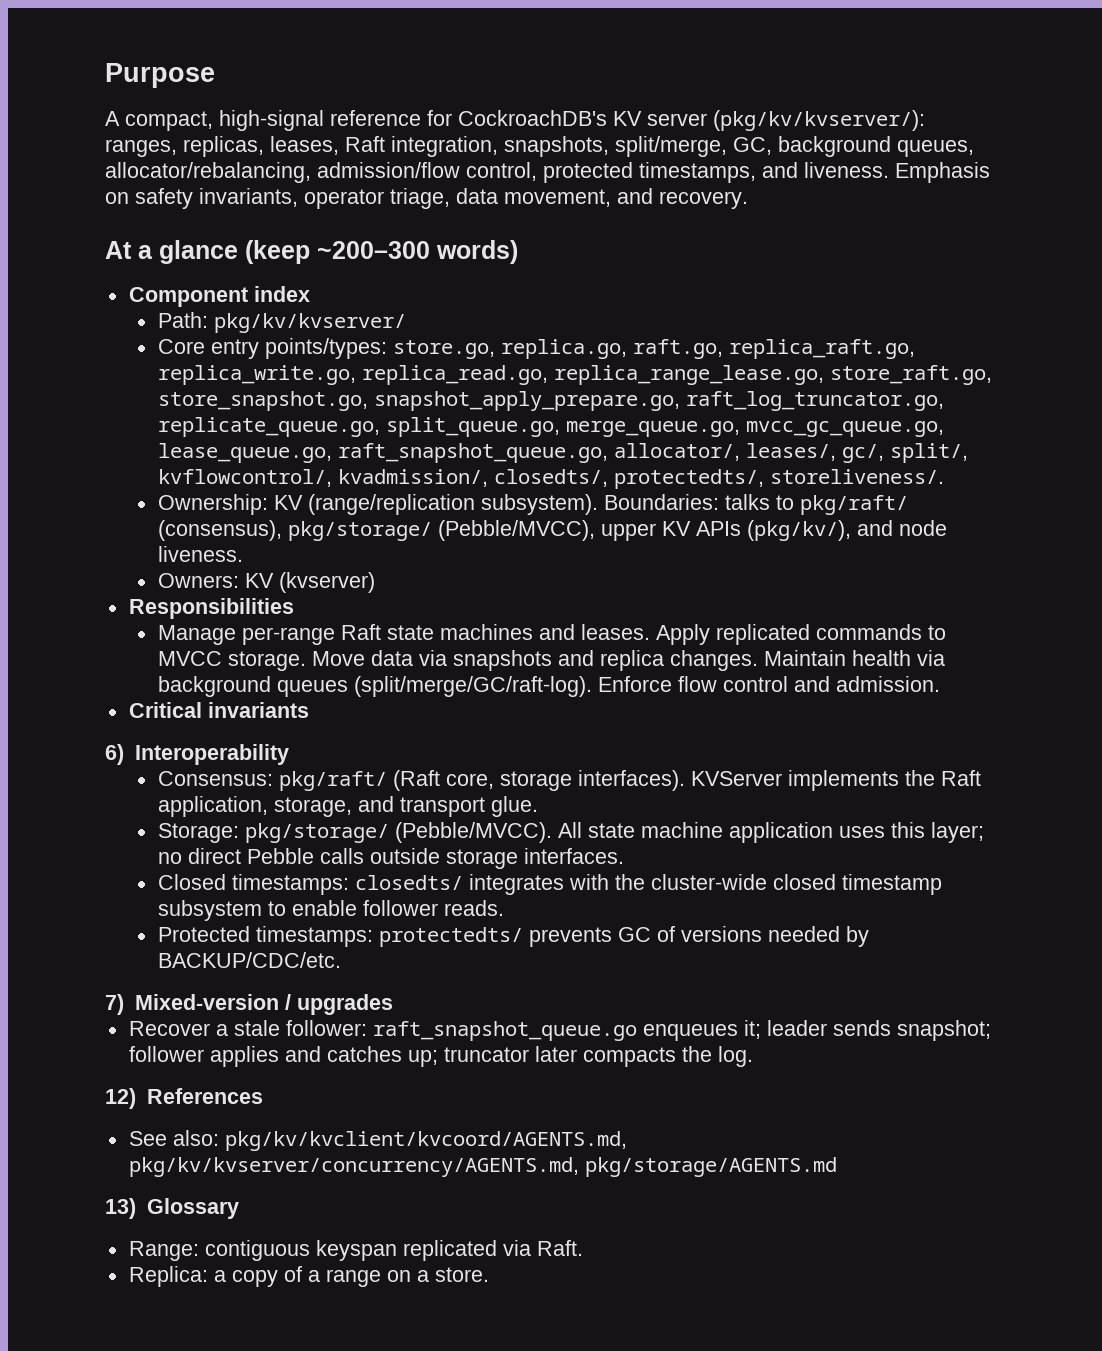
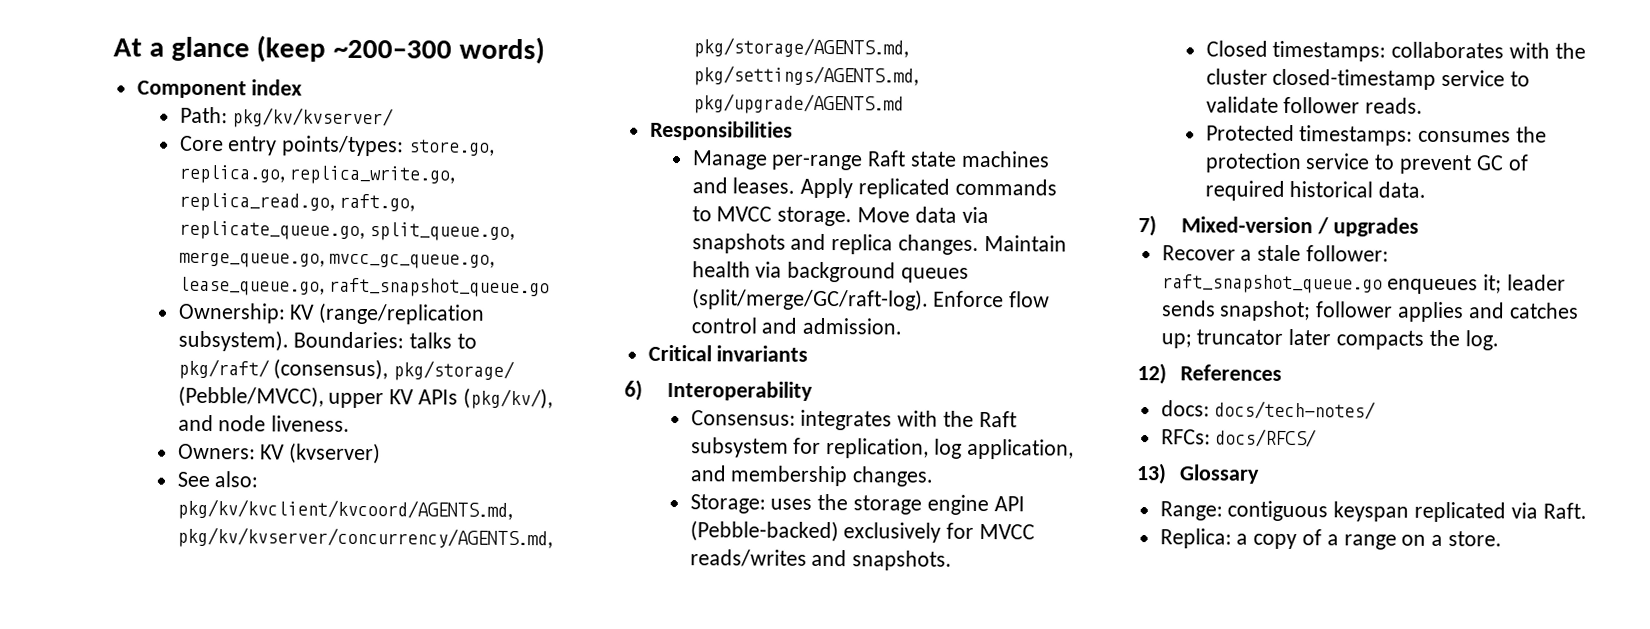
- Purpose
- A compact, high-signal reference for CockroachDB's KV server (pkg/kv/kvserver/): ranges, replicas, leases, Raft integration, snapshots, split/merge, GC, background queues, allocator/rebalancing, admission/flow control, protected timestamps, and liveness. Emphasis on safety invariants, operator triage, data movement, and recovery.
- Core entry points/types: store.go, replica.go, raft.go, replica_raft.go, replica_write.go, replica_read.go, replica_range_lease.go, store_raft.go, store_snapshot.go, snapshot_apply_prepare.go, raft_log_truncator.go, replicate_queue.go, split_queue.go, merge_queue.go, mvcc_gc_queue.go, lease_queue.go, raft_snapshot_queue.go, allocator/, leases/, gc/, split/, kvflowcontrol/, kvadmission/, closedts/, protectedts/, storeliveness/.
+ Core entry points/types: store.go, replica.go, replica_write.go, replica_read.go, raft.go, replicate_queue.go, split_queue.go, merge_queue.go, mvcc_gc_queue.go, lease_queue.go, raft_snapshot_queue.go
+ See also: pkg/kv/kvclient/kvcoord/AGENTS.md, pkg/kv/kvserver/concurrency/AGENTS.md, pkg/storage/AGENTS.md, pkg/settings/AGENTS.md, pkg/upgrade/AGENTS.md
- Consensus: pkg/raft/ (Raft core, storage interfaces). KVServer implements the Raft application, storage, and transport glue.
- Storage: pkg/storage/ (Pebble/MVCC). All state machine application uses this layer; no direct Pebble calls outside storage interfaces.
- Closed timestamps: closedts/ integrates with the cluster-wide closed timestamp subsystem to enable follower reads.
- Protected timestamps: protectedts/ prevents GC of versions needed by BACKUP/CDC/etc.
+ Consensus: integrates with the Raft subsystem for replication, log application, and membership changes.
+ Storage: uses the storage engine API (Pebble-backed) exclusively for MVCC reads/writes and snapshots.
+ Closed timestamps: collaborates with the cluster closed-timestamp service to validate follower reads.
+ Protected timestamps: consumes the protection service to prevent GC of required historical data.
- See also: pkg/kv/kvclient/kvcoord/AGENTS.md, pkg/kv/kvserver/concurrency/AGENTS.md, pkg/storage/AGENTS.md
+ docs: docs/tech-notes/
+ RFCs: docs/RFCS/

